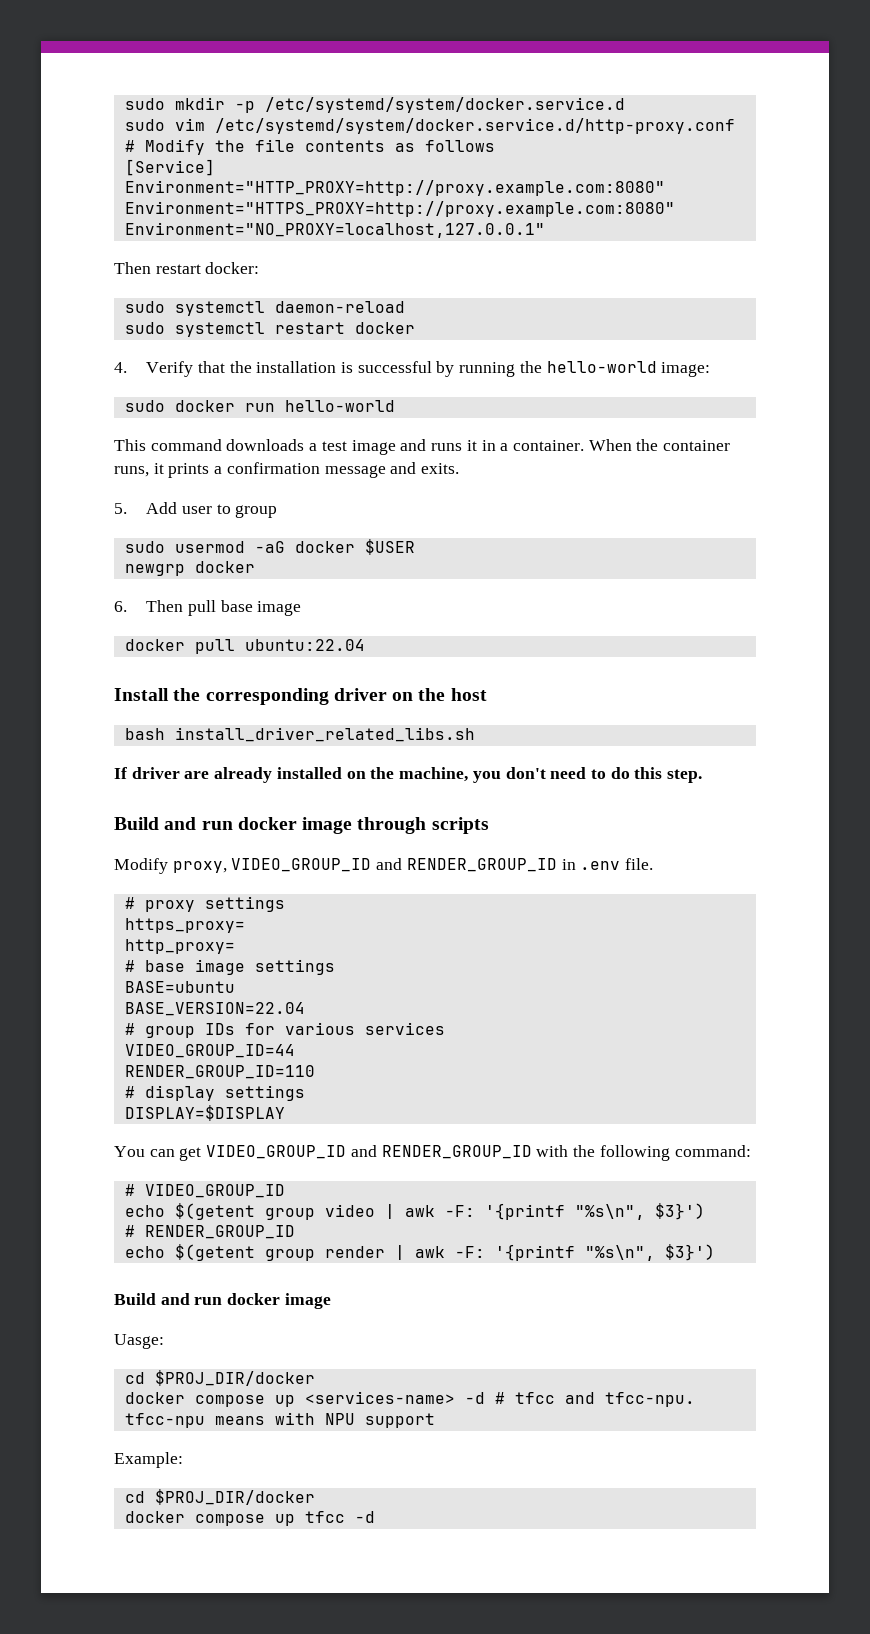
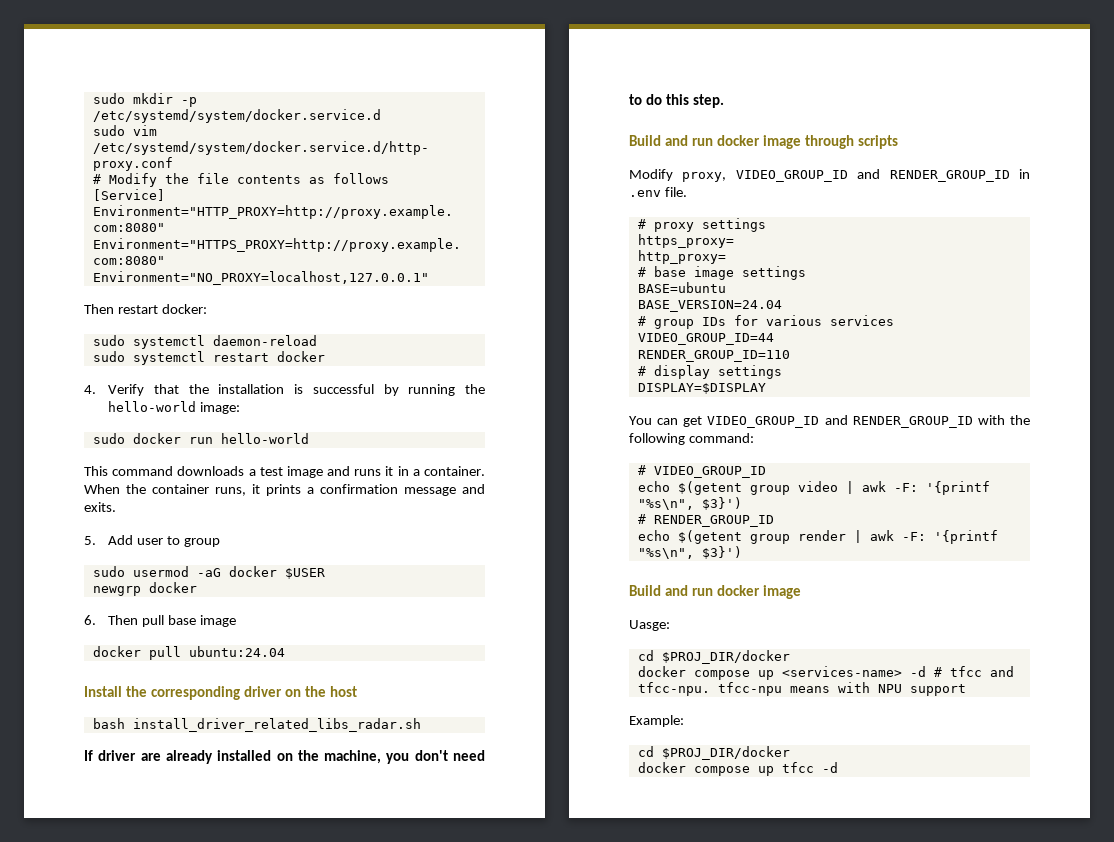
- docker pull ubuntu:22.04
+ docker pull ubuntu:24.04
- bash install_driver_related_libs.sh
+ bash install_driver_related_libs_radar.sh
- BASE_VERSION=22.04
+ BASE_VERSION=24.04

